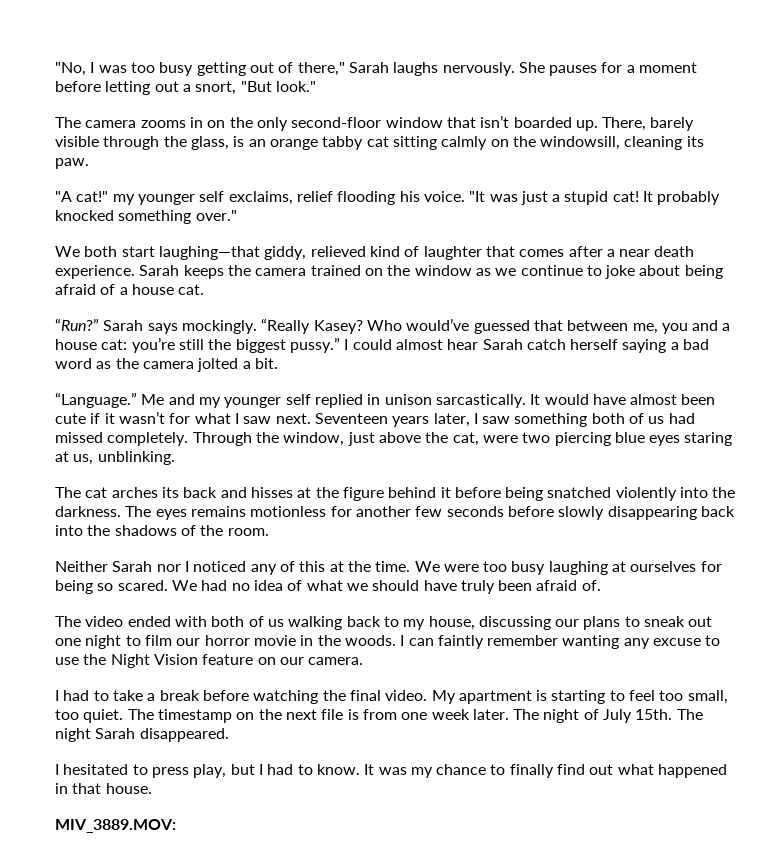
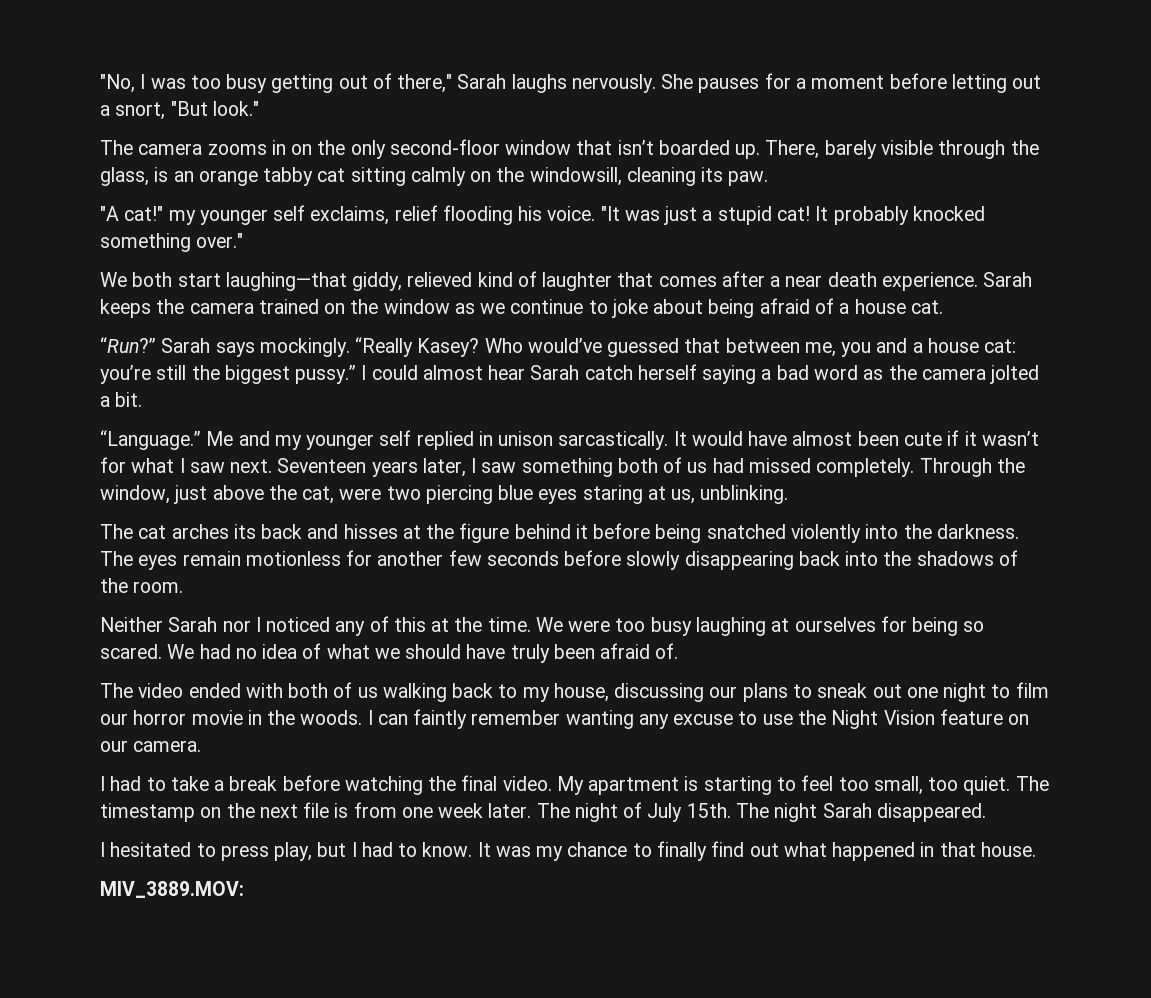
- The eyes remains motionless for another few seconds before slowly disappearing back into the shadows of the room.
+ The eyes remain motionless for another few seconds before slowly disappearing back into the shadows of the room.

